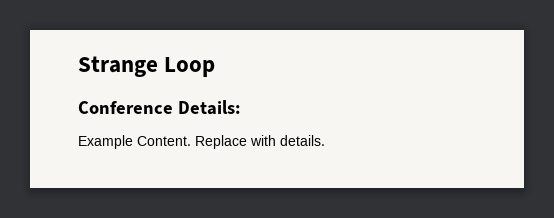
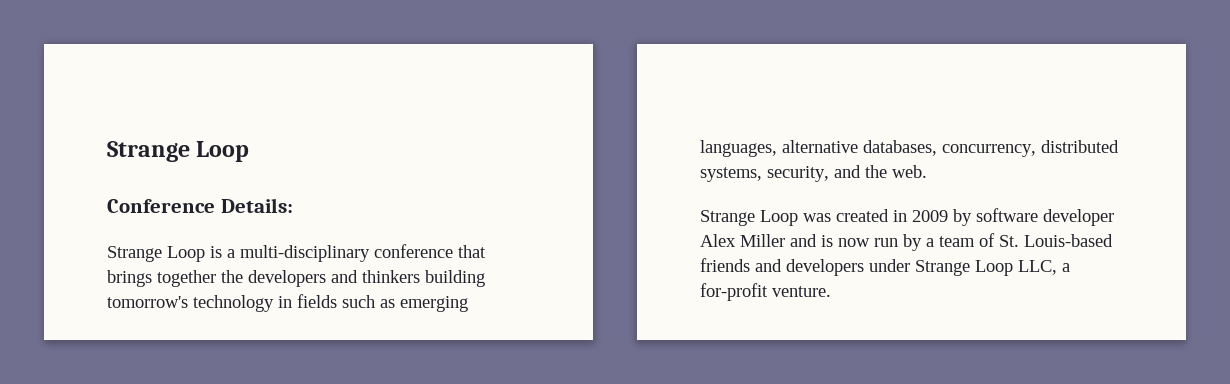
- Example Content. Replace with details.
+ Strange Loop is a multi-disciplinary conference that brings together the developers and thinkers building tomorrow's technology in fields such as emerging languages, alternative databases, concurrency, distributed systems, security, and the web.
+ Strange Loop was created in 2009 by software developer Alex Miller and is now run by a team of St. Louis-based friends and developers under Strange Loop LLC, a for-profit venture.

